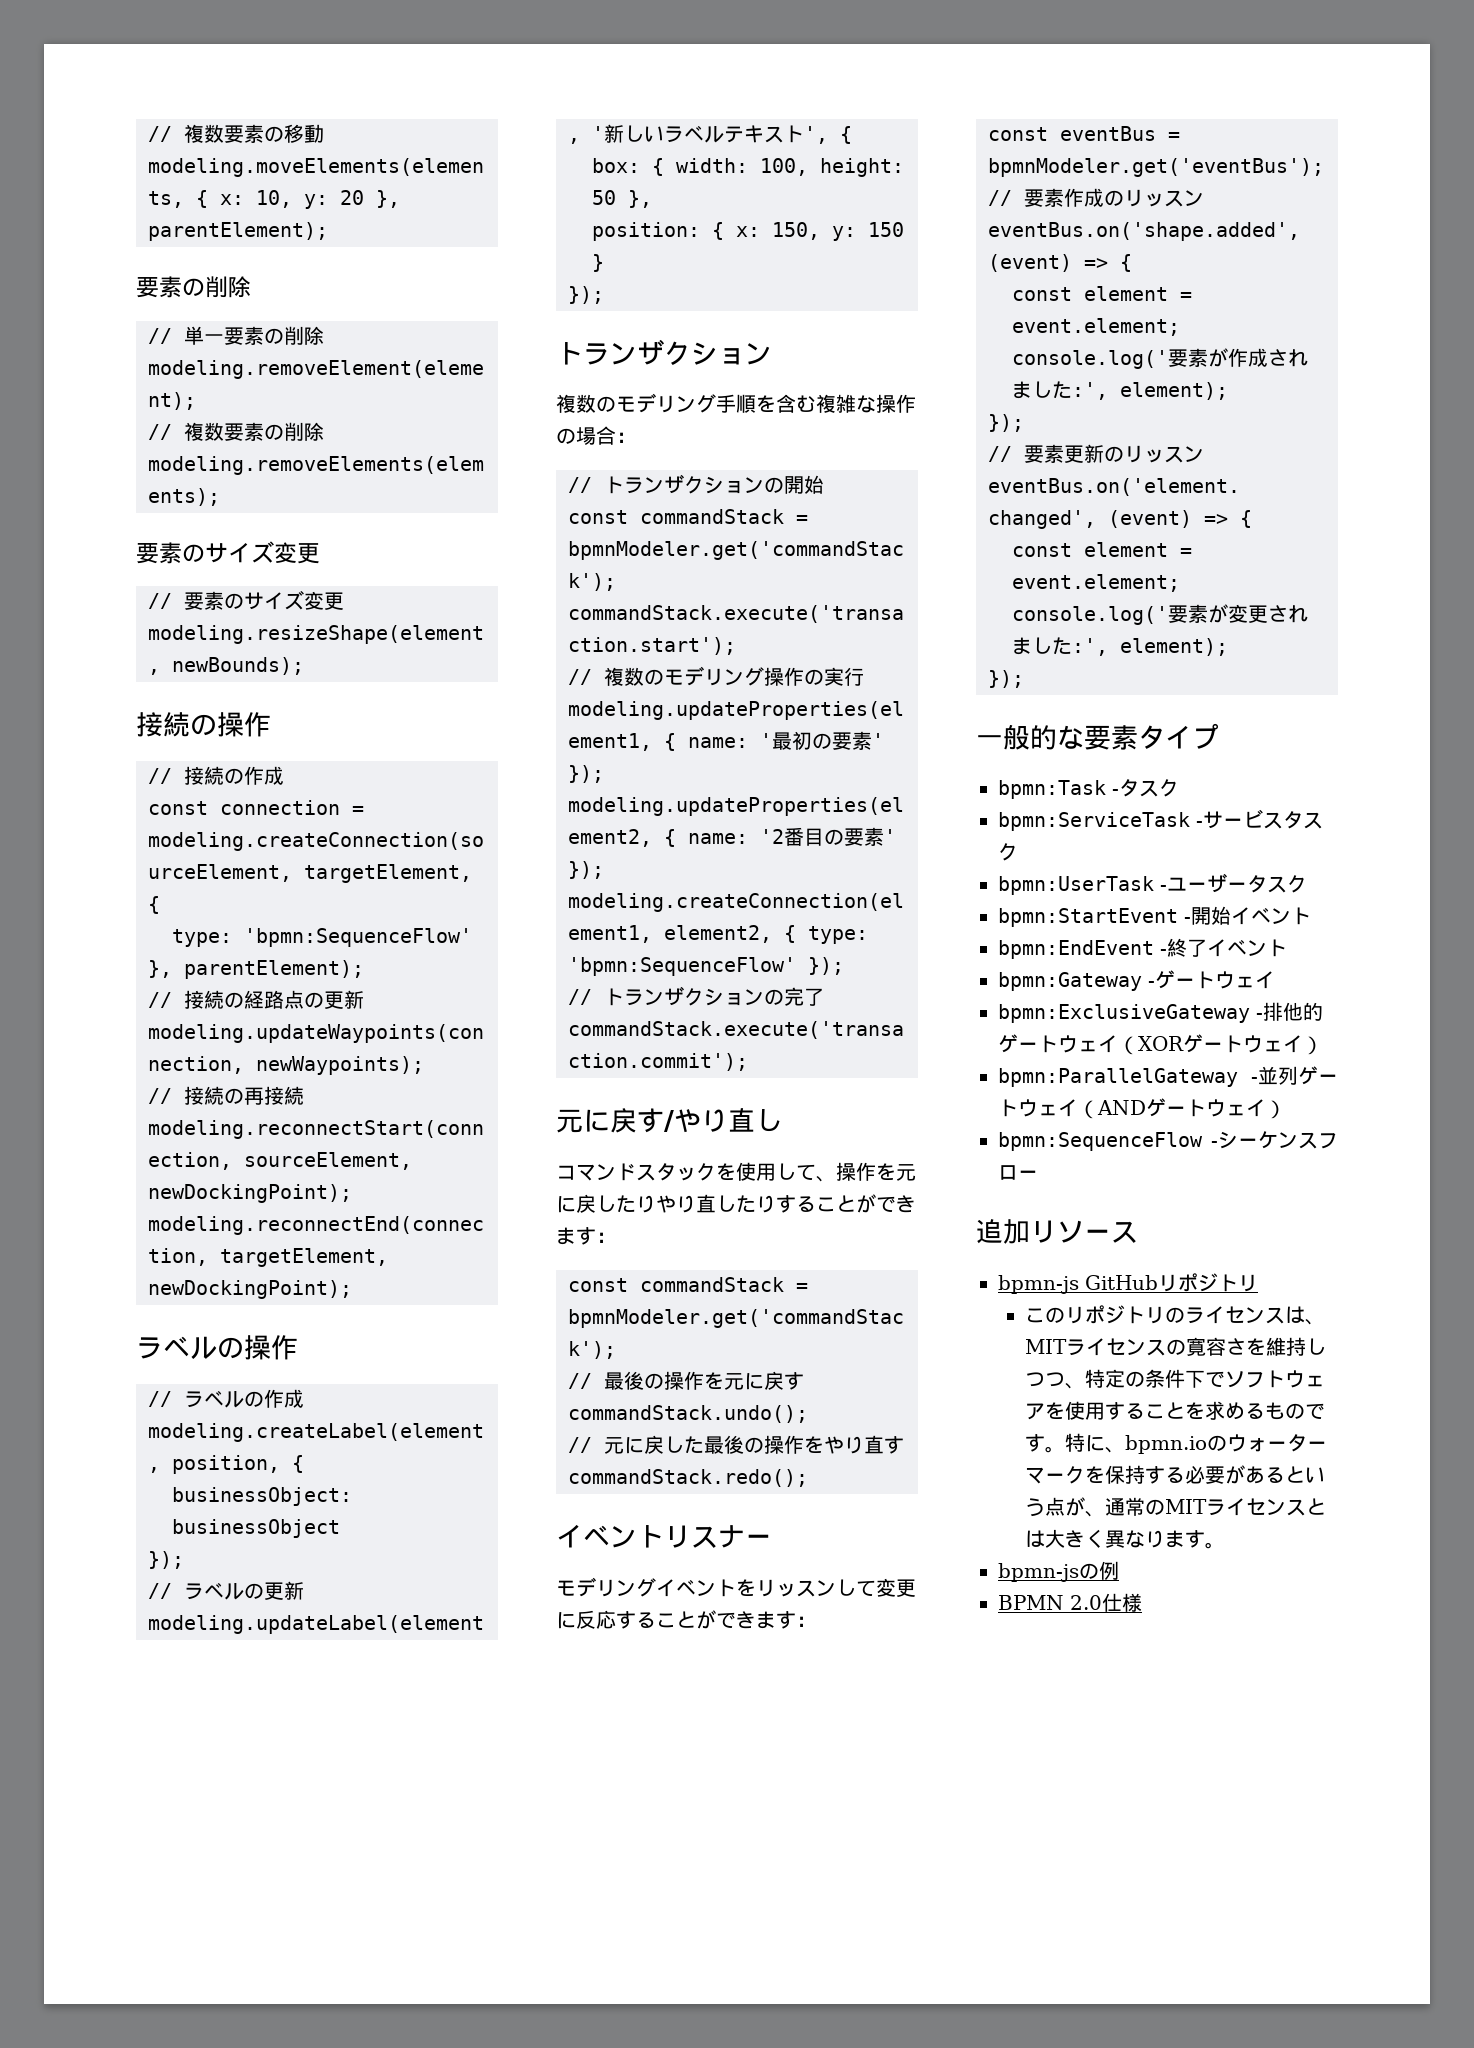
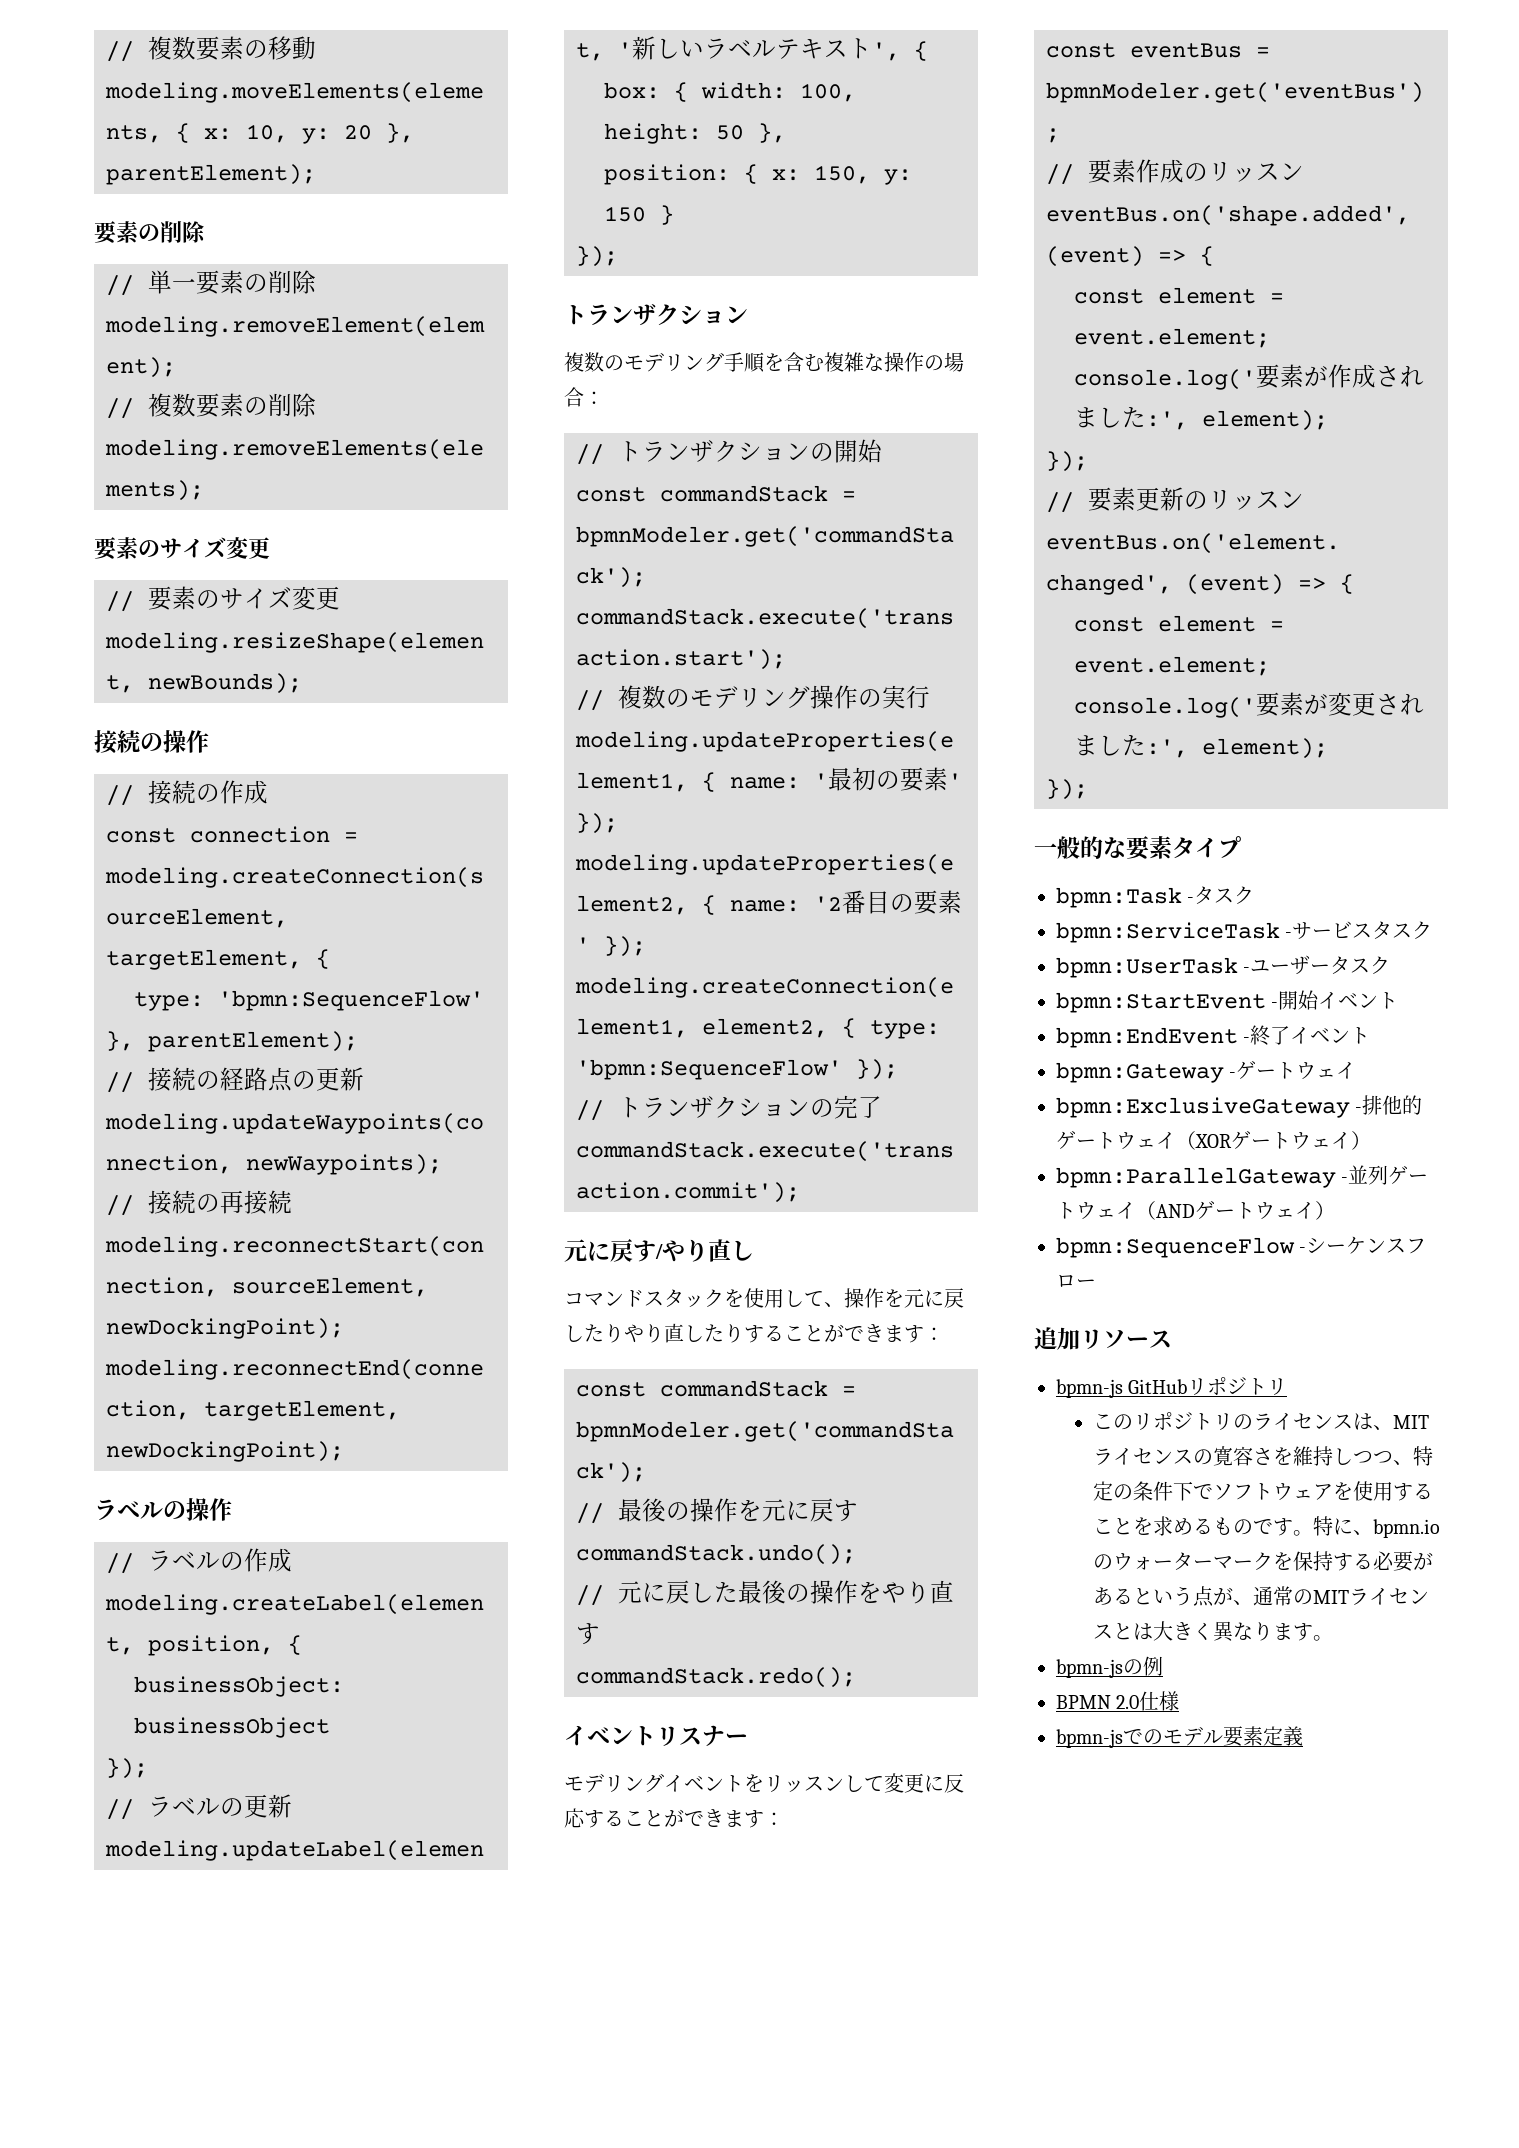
+ bpmn-jsでのモデル要素定義

